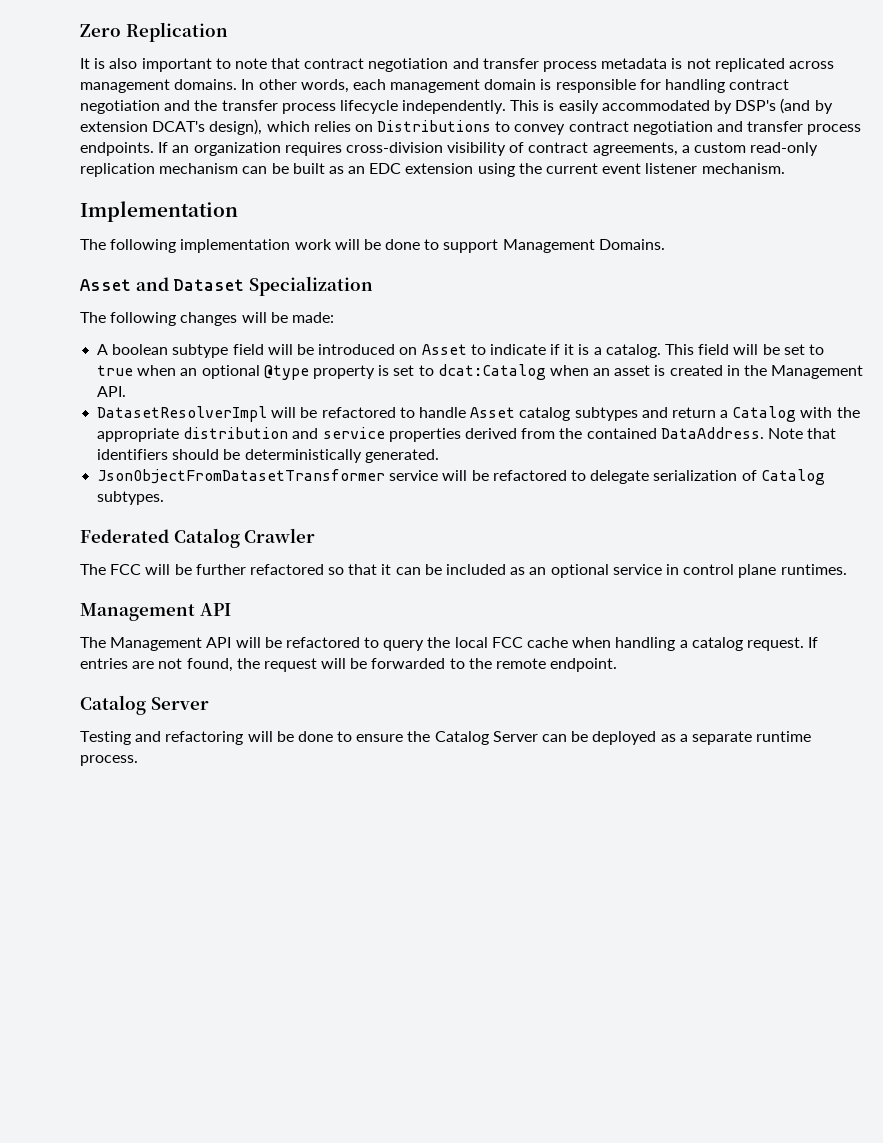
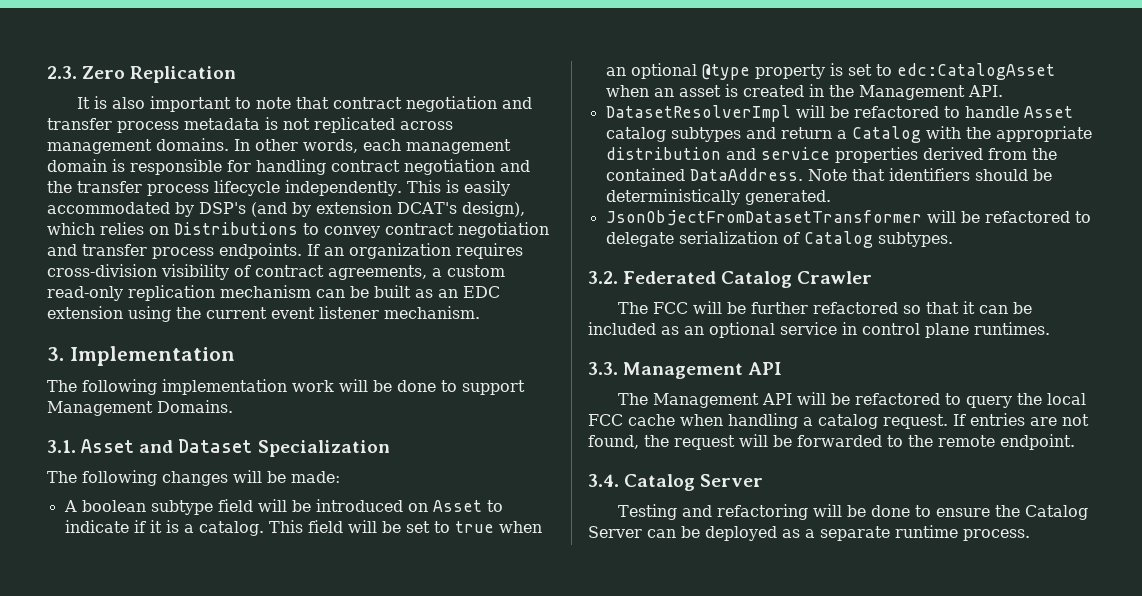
- Zero Replication
+ 2.3. Zero Replication
- Implementation
+ 3. Implementation
- Asset and Dataset Specialization
+ 3.1. Asset and Dataset Specialization
- This field will be set to true when an optional @type property is set to dcat:Catalog when an asset is created in the Management API.
+ This field will be set to true when an optional @type property is set to edc:CatalogAsset when an asset is created in the Management API.
- JsonObjectFromDatasetTransformer service will be refactored to delegate serialization of Catalog subtypes.
+ JsonObjectFromDatasetTransformer will be refactored to delegate serialization of Catalog subtypes.
- Federated Catalog Crawler
+ 3.2. Federated Catalog Crawler
  The FCC will be further refactored so that it can be included as an optional service in control plane runtimes.
- Management API
+ 3.3. Management API
  If entries are not found, the request will be forwarded to the remote endpoint.
- Catalog Server
+ 3.4. Catalog Server

